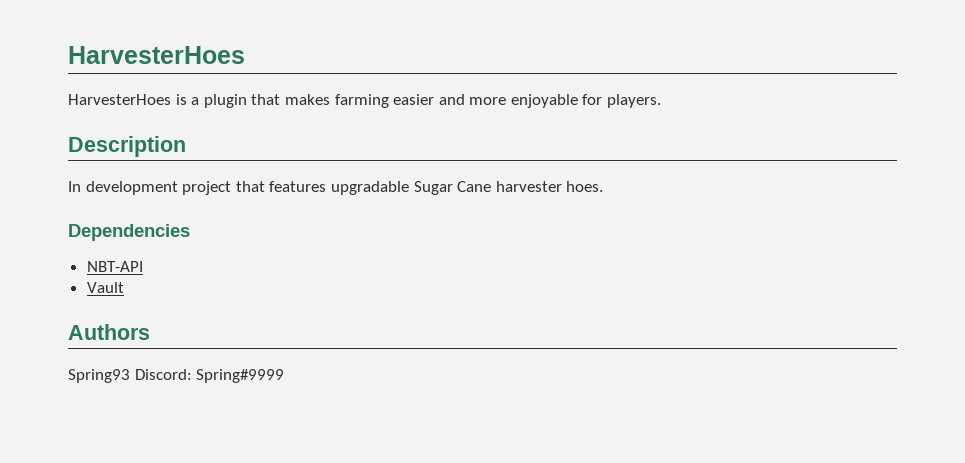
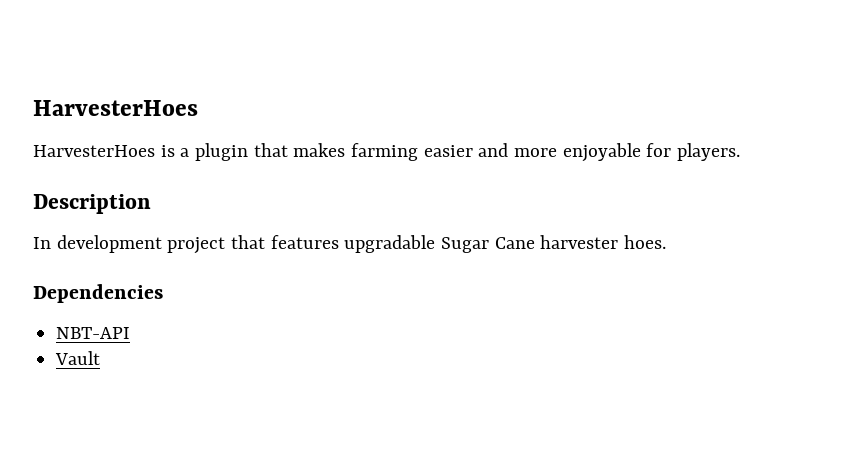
- Authors
- Spring93 Discord: Spring#9999

